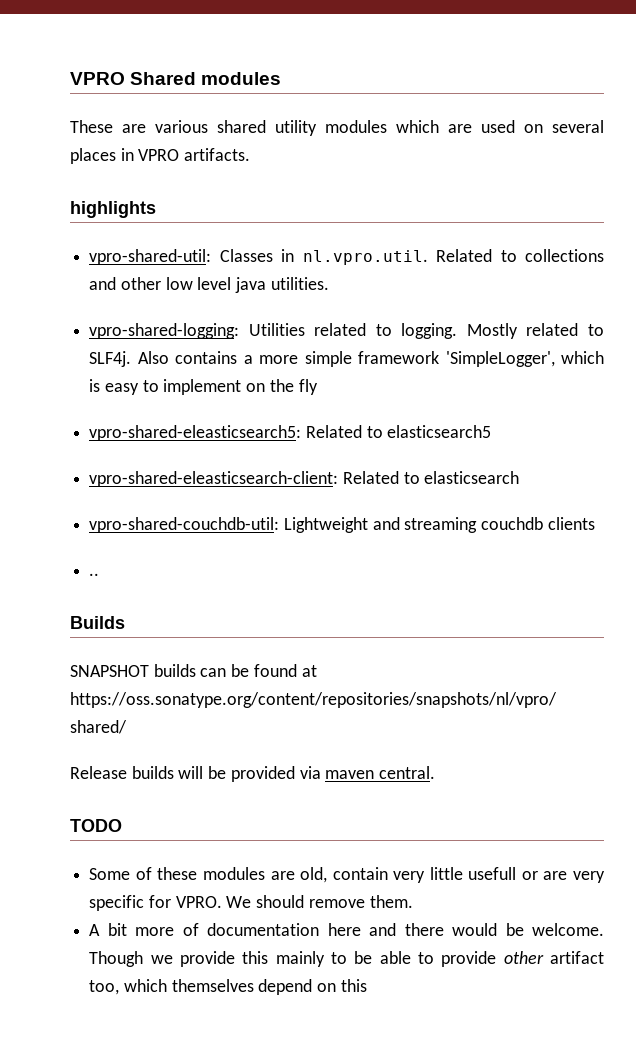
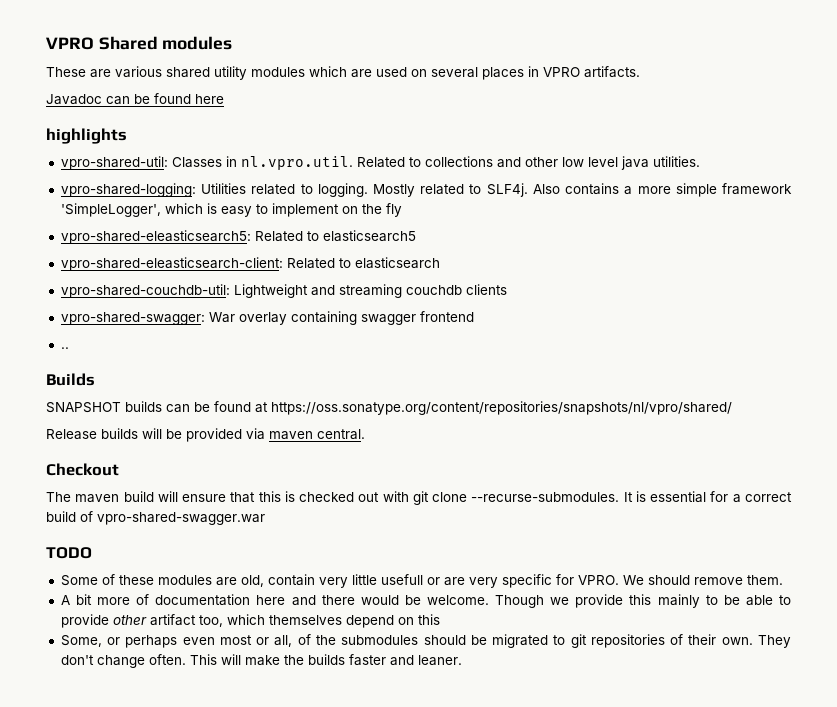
+ Javadoc can be found here
+ vpro-shared-swagger: War overlay containing swagger frontend
+ Checkout
+ The maven build will ensure that this is checked out with git clone --recurse-submodules. It is essential for a correct build of vpro-shared-swagger.war
+ Some, or perhaps even most or all, of the submodules should be migrated to git repositories of their own. They don't change often. This will make the builds faster and leaner.

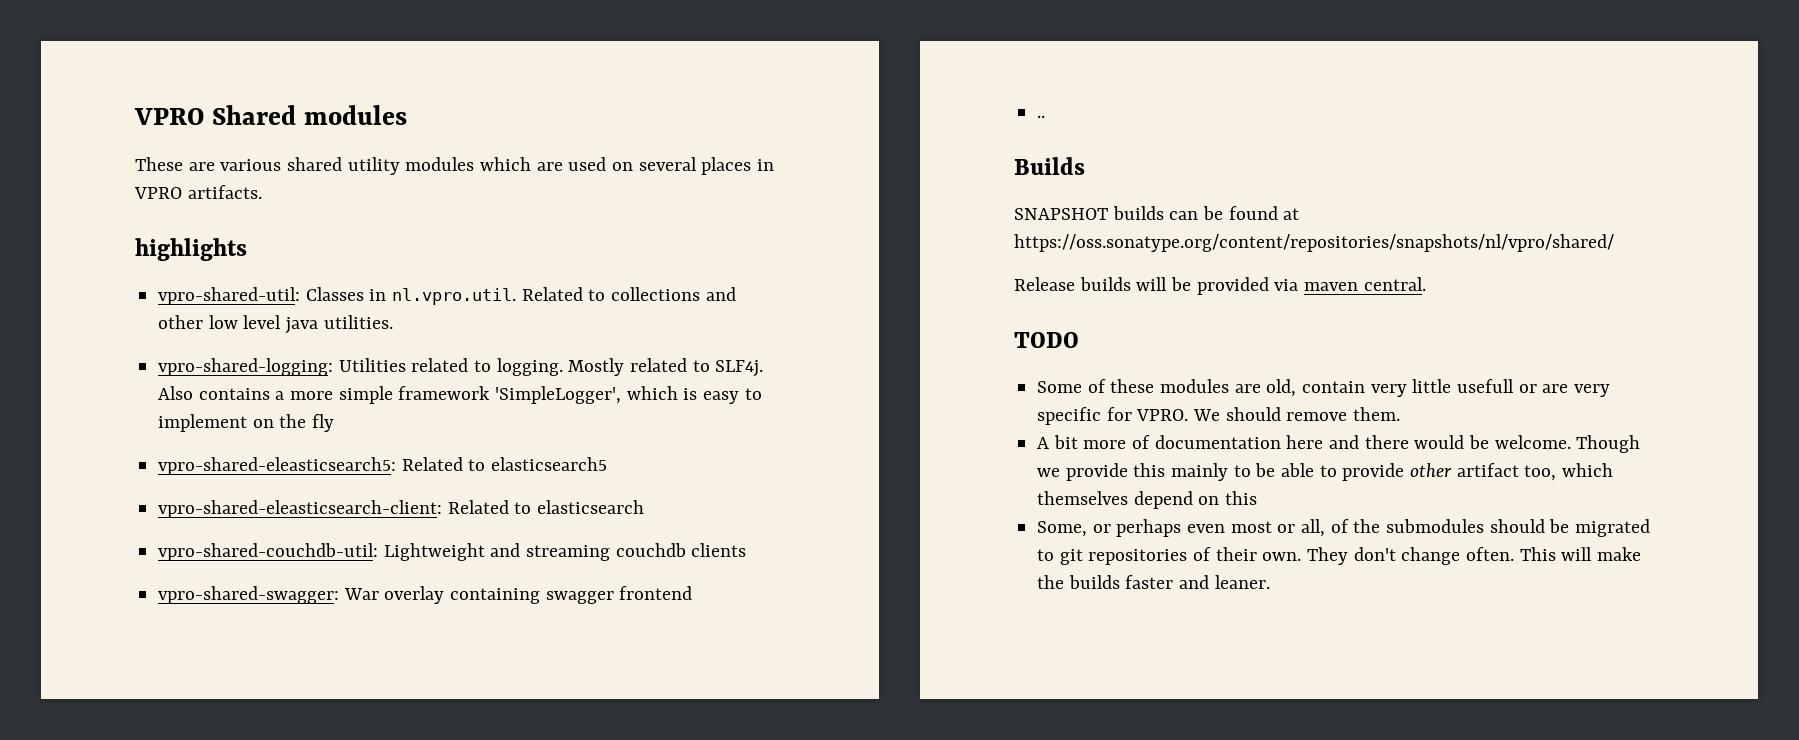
- Javadoc can be found here
- Checkout
- The maven build will ensure that this is checked out with git clone --recurse-submodules. It is essential for a correct build of vpro-shared-swagger.war

